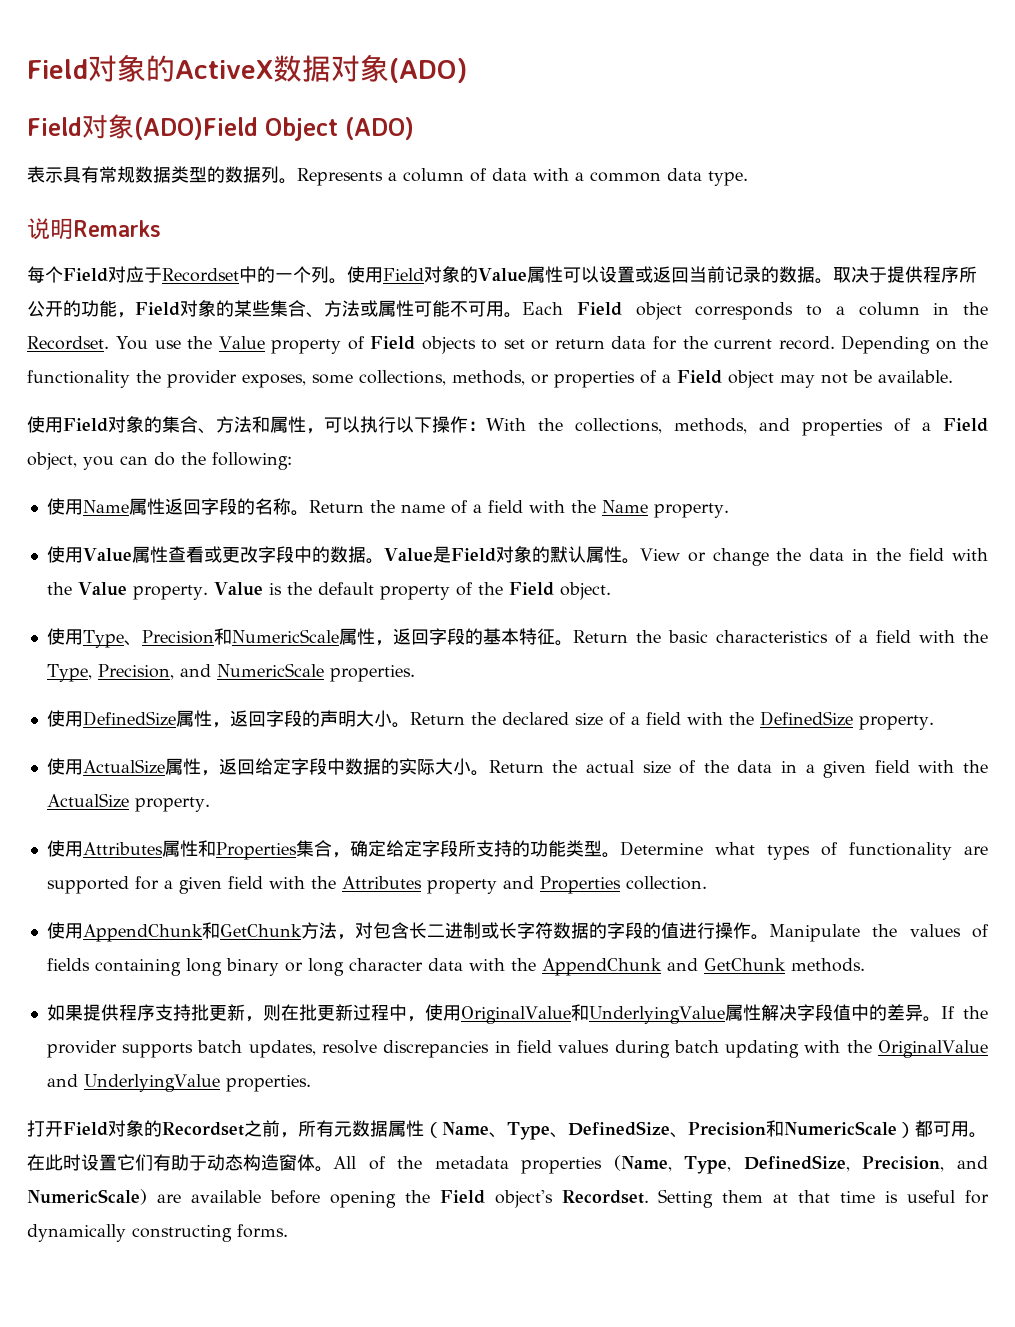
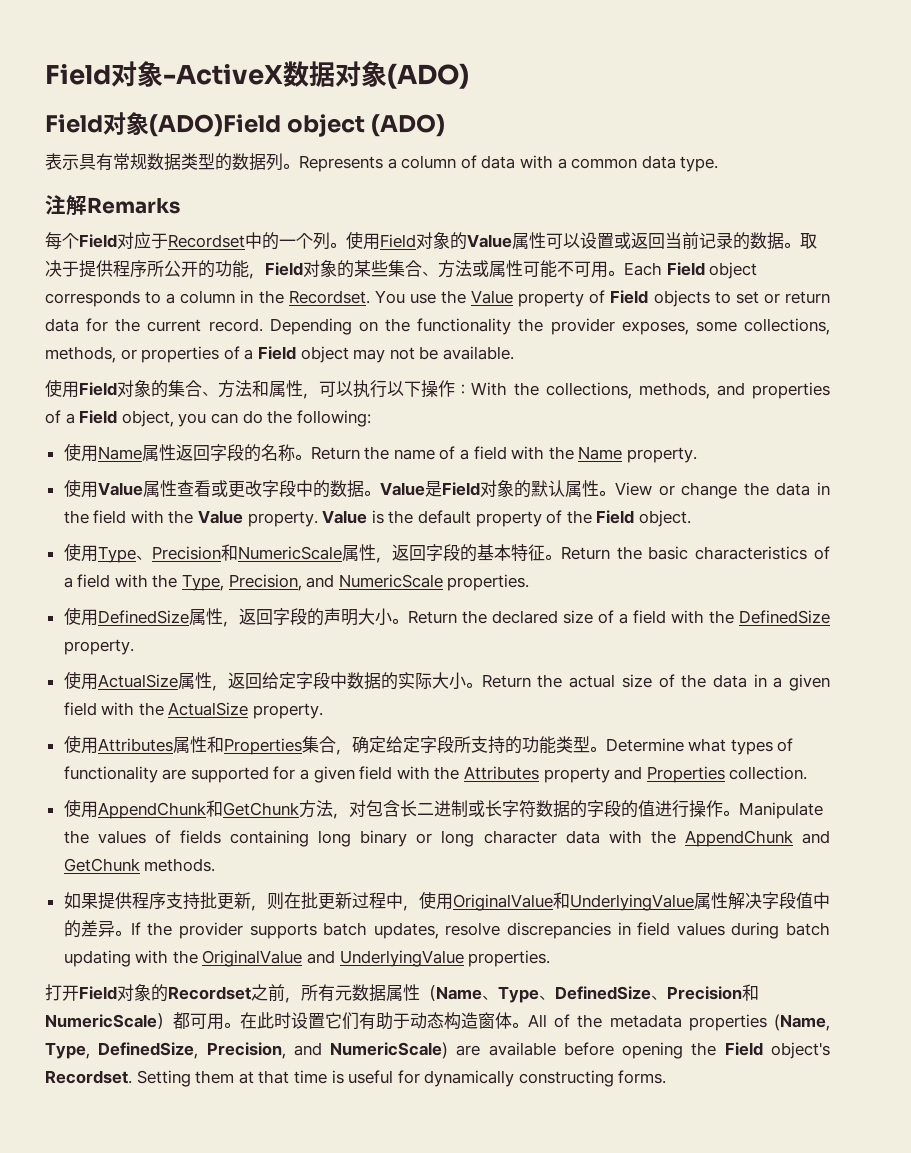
- Field对象的ActiveX数据对象(ADO)
+ Field对象-ActiveX数据对象(ADO)
- Field对象(ADO)Field Object (ADO)
+ Field对象(ADO)Field object (ADO)
- 说明Remarks
+ 注解Remarks

